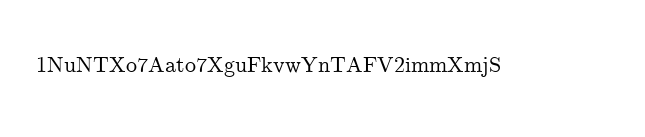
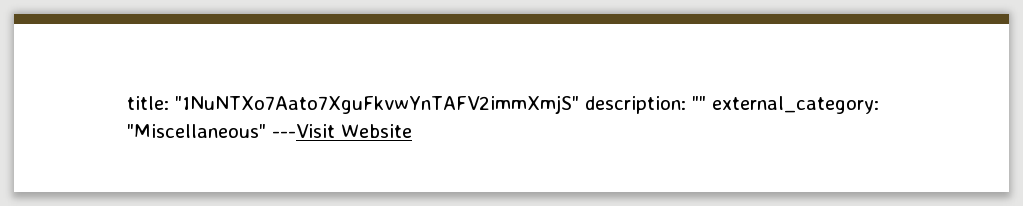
- 1NuNTXo7Aato7XguFkvwYnTAFV2immXmjS
+ title: "1NuNTXo7Aato7XguFkvwYnTAFV2immXmjS" description: "" external_category: "Miscellaneous" ---Visit Website

